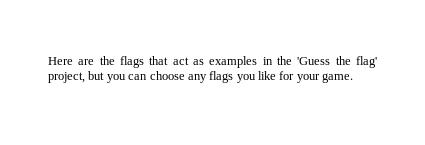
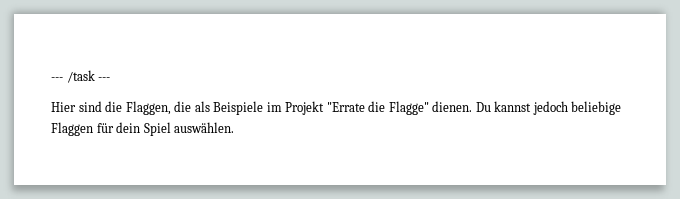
- Here are the flags that act as examples in the 'Guess the flag' project, but you can choose any flags you like for your game.
+ --- /task ---
+ Hier sind die Flaggen, die als Beispiele im Projekt "Errate die Flagge" dienen. Du kannst jedoch beliebige Flaggen für dein Spiel auswählen.

